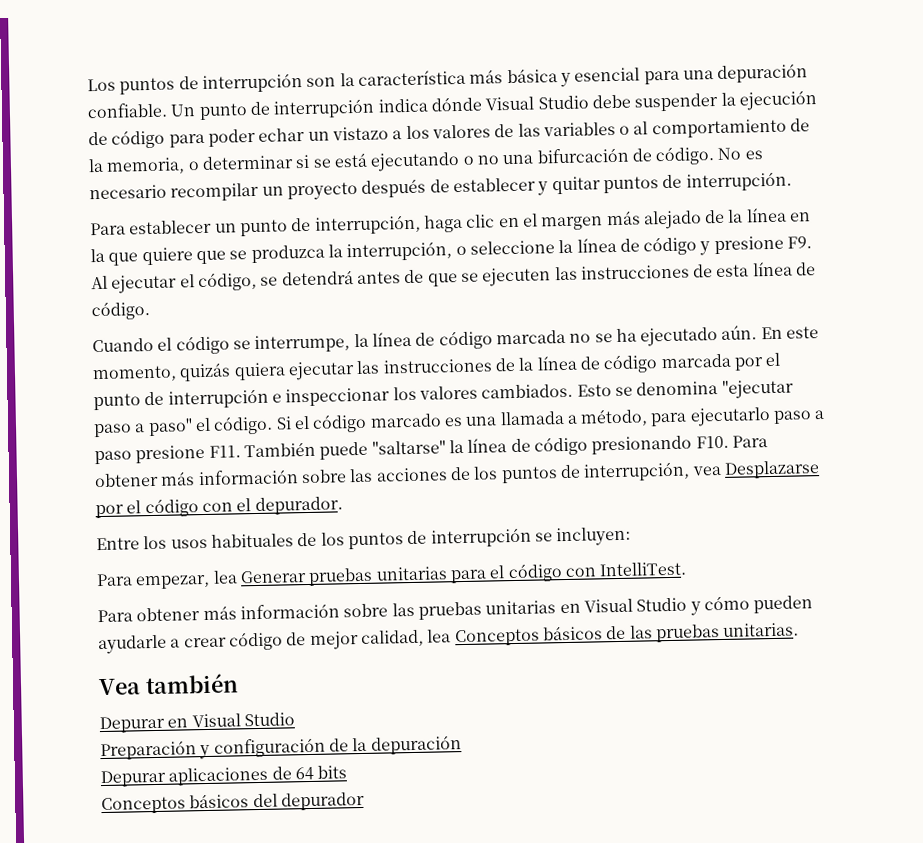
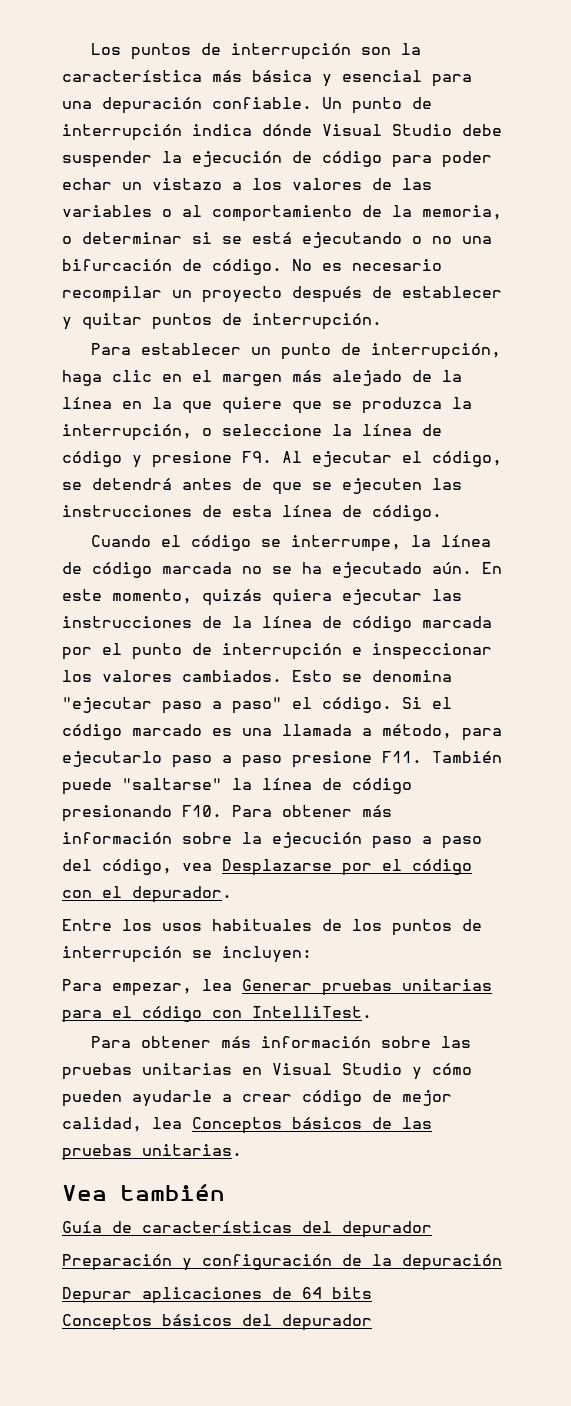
- Si el código marcado es una llamada a método, para ejecutarlo paso a paso presione F11. También puede "saltarse" la línea de código presionando F10. Para obtener más información sobre las acciones de los puntos de interrupción, vea Desplazarse por el código con el depurador.
+ Si el código marcado es una llamada a método, para ejecutarlo paso a paso presione F11. También puede "saltarse" la línea de código presionando F10. Para obtener más información sobre la ejecución paso a paso del código, vea Desplazarse por el código con el depurador.
- Depurar en Visual Studio
+ Guía de características del depurador

